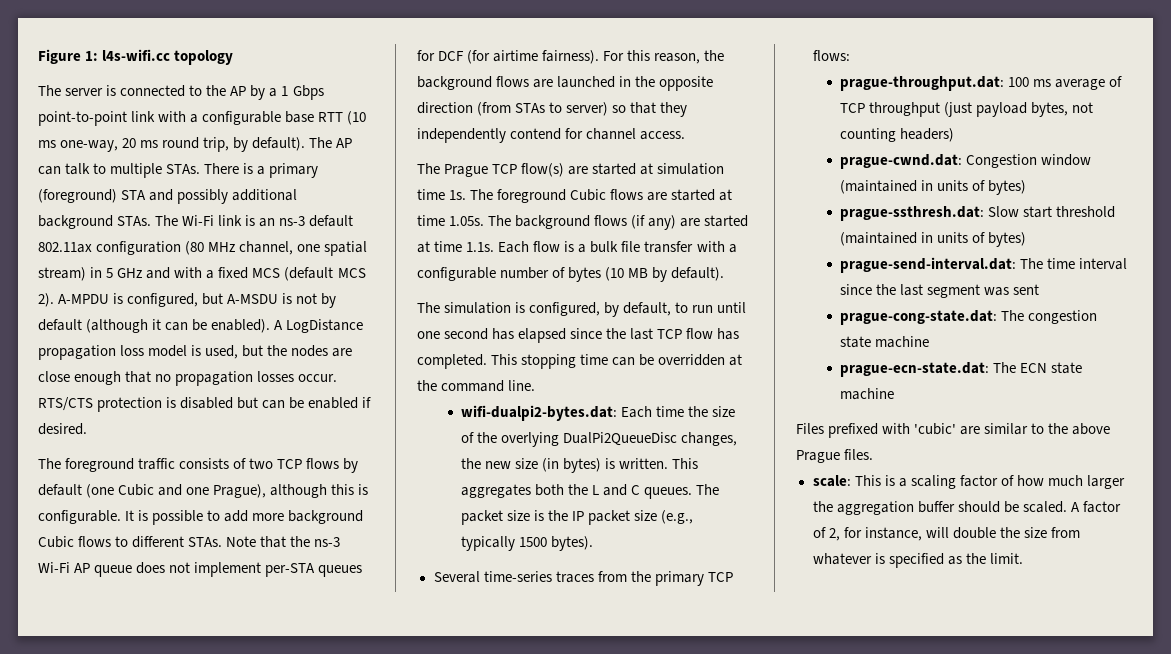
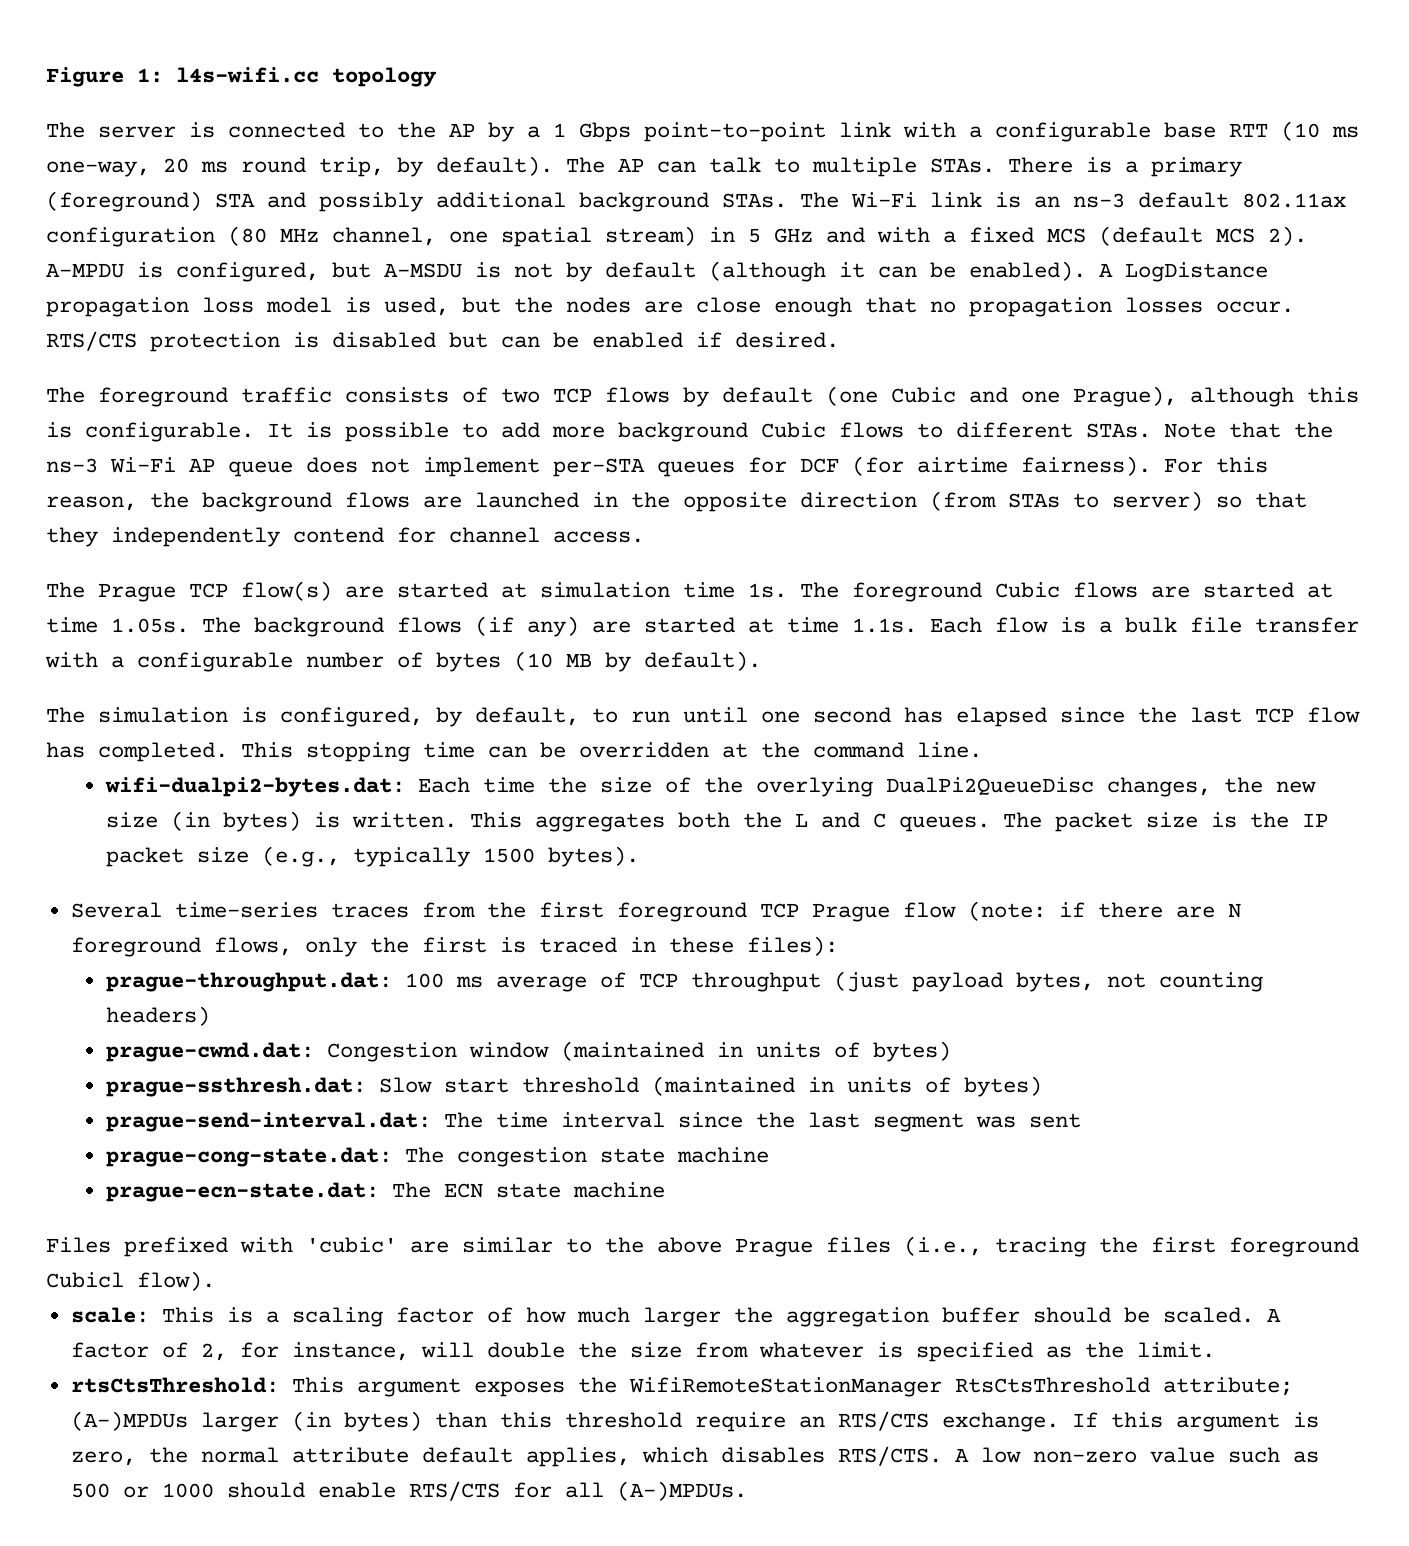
- Several time-series traces from the primary TCP flows:
+ Several time-series traces from the first foreground TCP Prague flow (note: if there are N foreground flows, only the first is traced in these files):
- Files prefixed with 'cubic' are similar to the above Prague files.
+ Files prefixed with 'cubic' are similar to the above Prague files (i.e., tracing the first foreground Cubicl flow).
+ rtsCtsThreshold: This argument exposes the WifiRemoteStationManager RtsCtsThreshold attribute; (A-)MPDUs larger (in bytes) than this threshold require an RTS/CTS exchange. If this argument is zero, the normal attribute default applies, which disables RTS/CTS. A low non-zero value such as 500 or 1000 should enable RTS/CTS for all (A-)MPDUs.

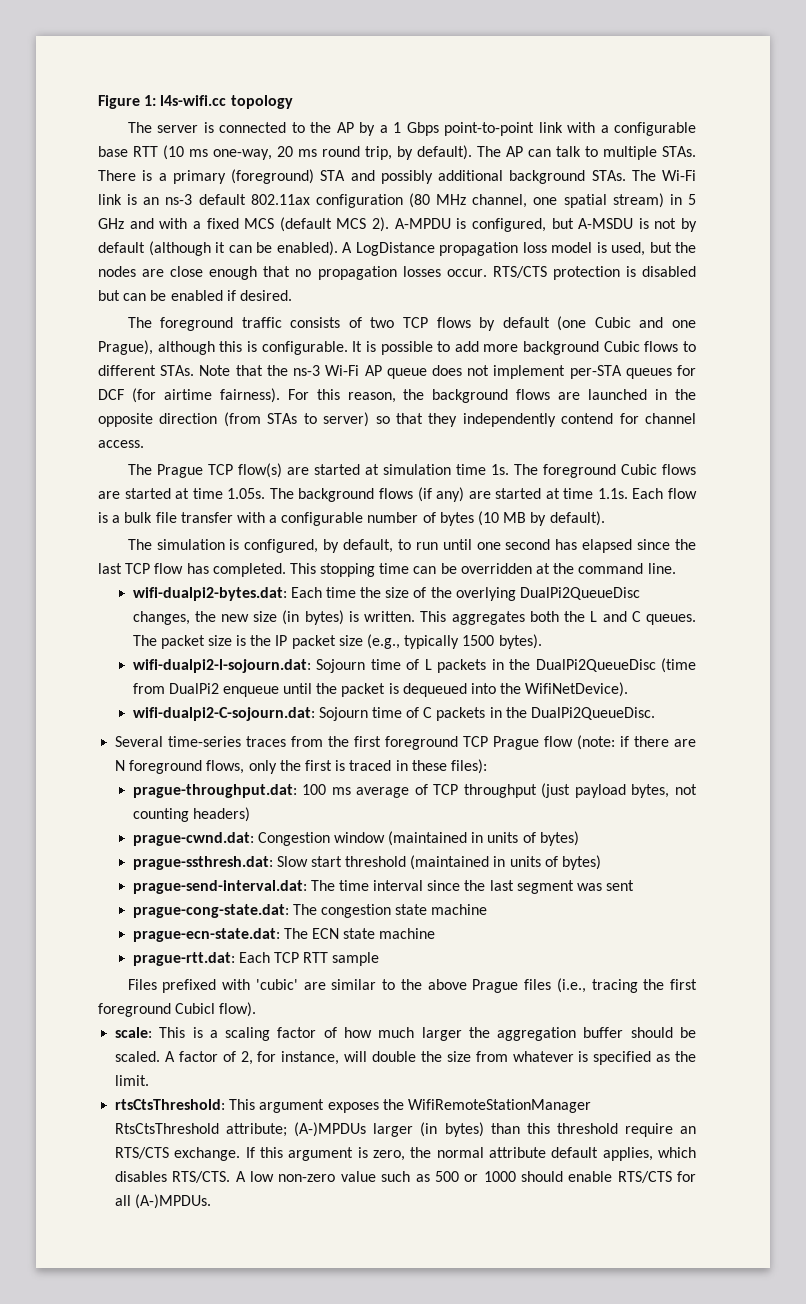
+ wifi-dualpi2-l-sojourn.dat: Sojourn time of L packets in the DualPi2QueueDisc (time from DualPi2 enqueue until the packet is dequeued into the WifiNetDevice).
+ wifi-dualpi2-C-sojourn.dat: Sojourn time of C packets in the DualPi2QueueDisc.
+ prague-rtt.dat: Each TCP RTT sample

